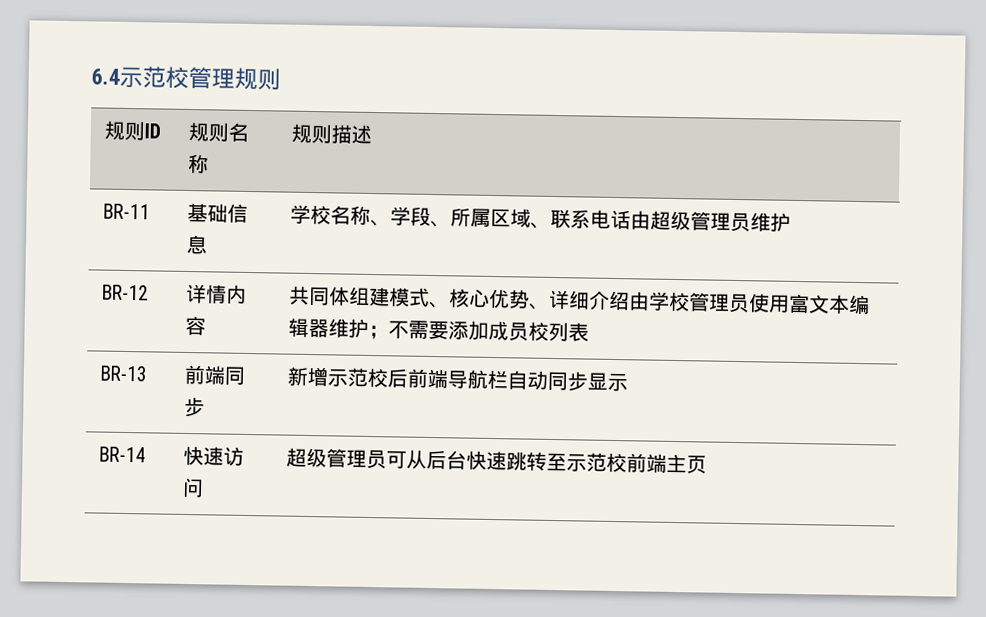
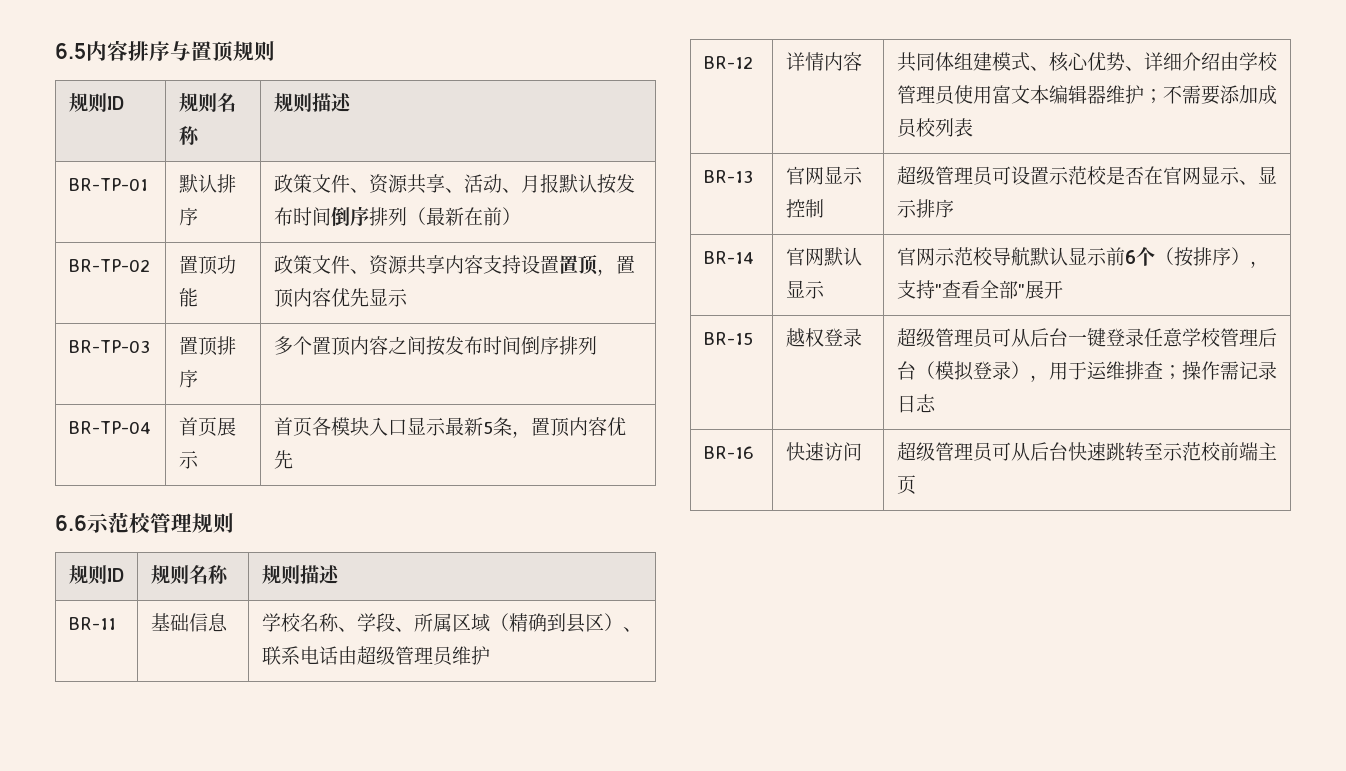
- 6.4示范校管理规则
+ 6.5内容排序与置顶规则
+ 规则ID | 规则名称 | 规则描述
+ BR-TP-01 | 默认排序 | 政策文件、资源共享、活动、月报默认按发布时间倒序排列（最新在前）
+ BR-TP-02 | 置顶功能 | 政策文件、资源共享内容支持设置置顶，置顶内容优先显示
+ BR-TP-03 | 置顶排序 | 多个置顶内容之间按发布时间倒序排列
+ BR-TP-04 | 首页展示 | 首页各模块入口显示最新5条，置顶内容优先
+ 6.6示范校管理规则
- BR-11 | 基础信息 | 学校名称、学段、所属区域、联系电话由超级管理员维护
+ BR-11 | 基础信息 | 学校名称、学段、所属区域（精确到县区）、联系电话由超级管理员维护
- BR-13 | 前端同步 | 新增示范校后前端导航栏自动同步显示
- BR-14 | 快速访问 | 超级管理员可从后台快速跳转至示范校前端主页
+ BR-13 | 官网显示控制 | 超级管理员可设置示范校是否在官网显示、显示排序
+ BR-14 | 官网默认显示 | 官网示范校导航默认显示前6个（按排序），支持"查看全部"展开
+ BR-15 | 越权登录 | 超级管理员可从后台一键登录任意学校管理后台（模拟登录），用于运维排查；操作需记录日志
+ BR-16 | 快速访问 | 超级管理员可从后台快速跳转至示范校前端主页

